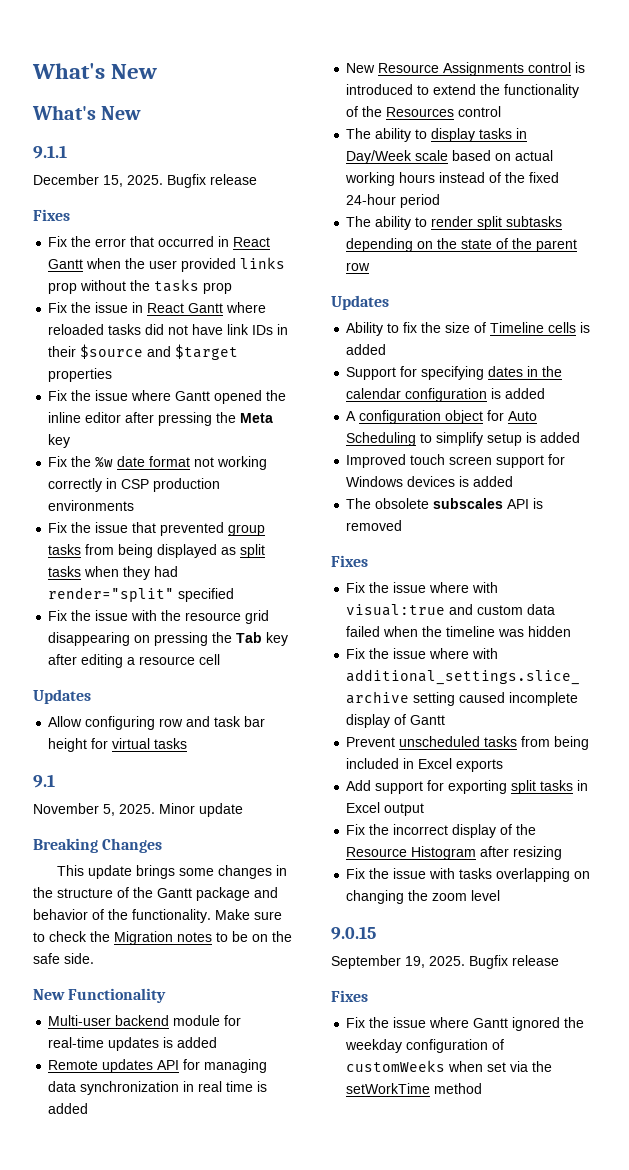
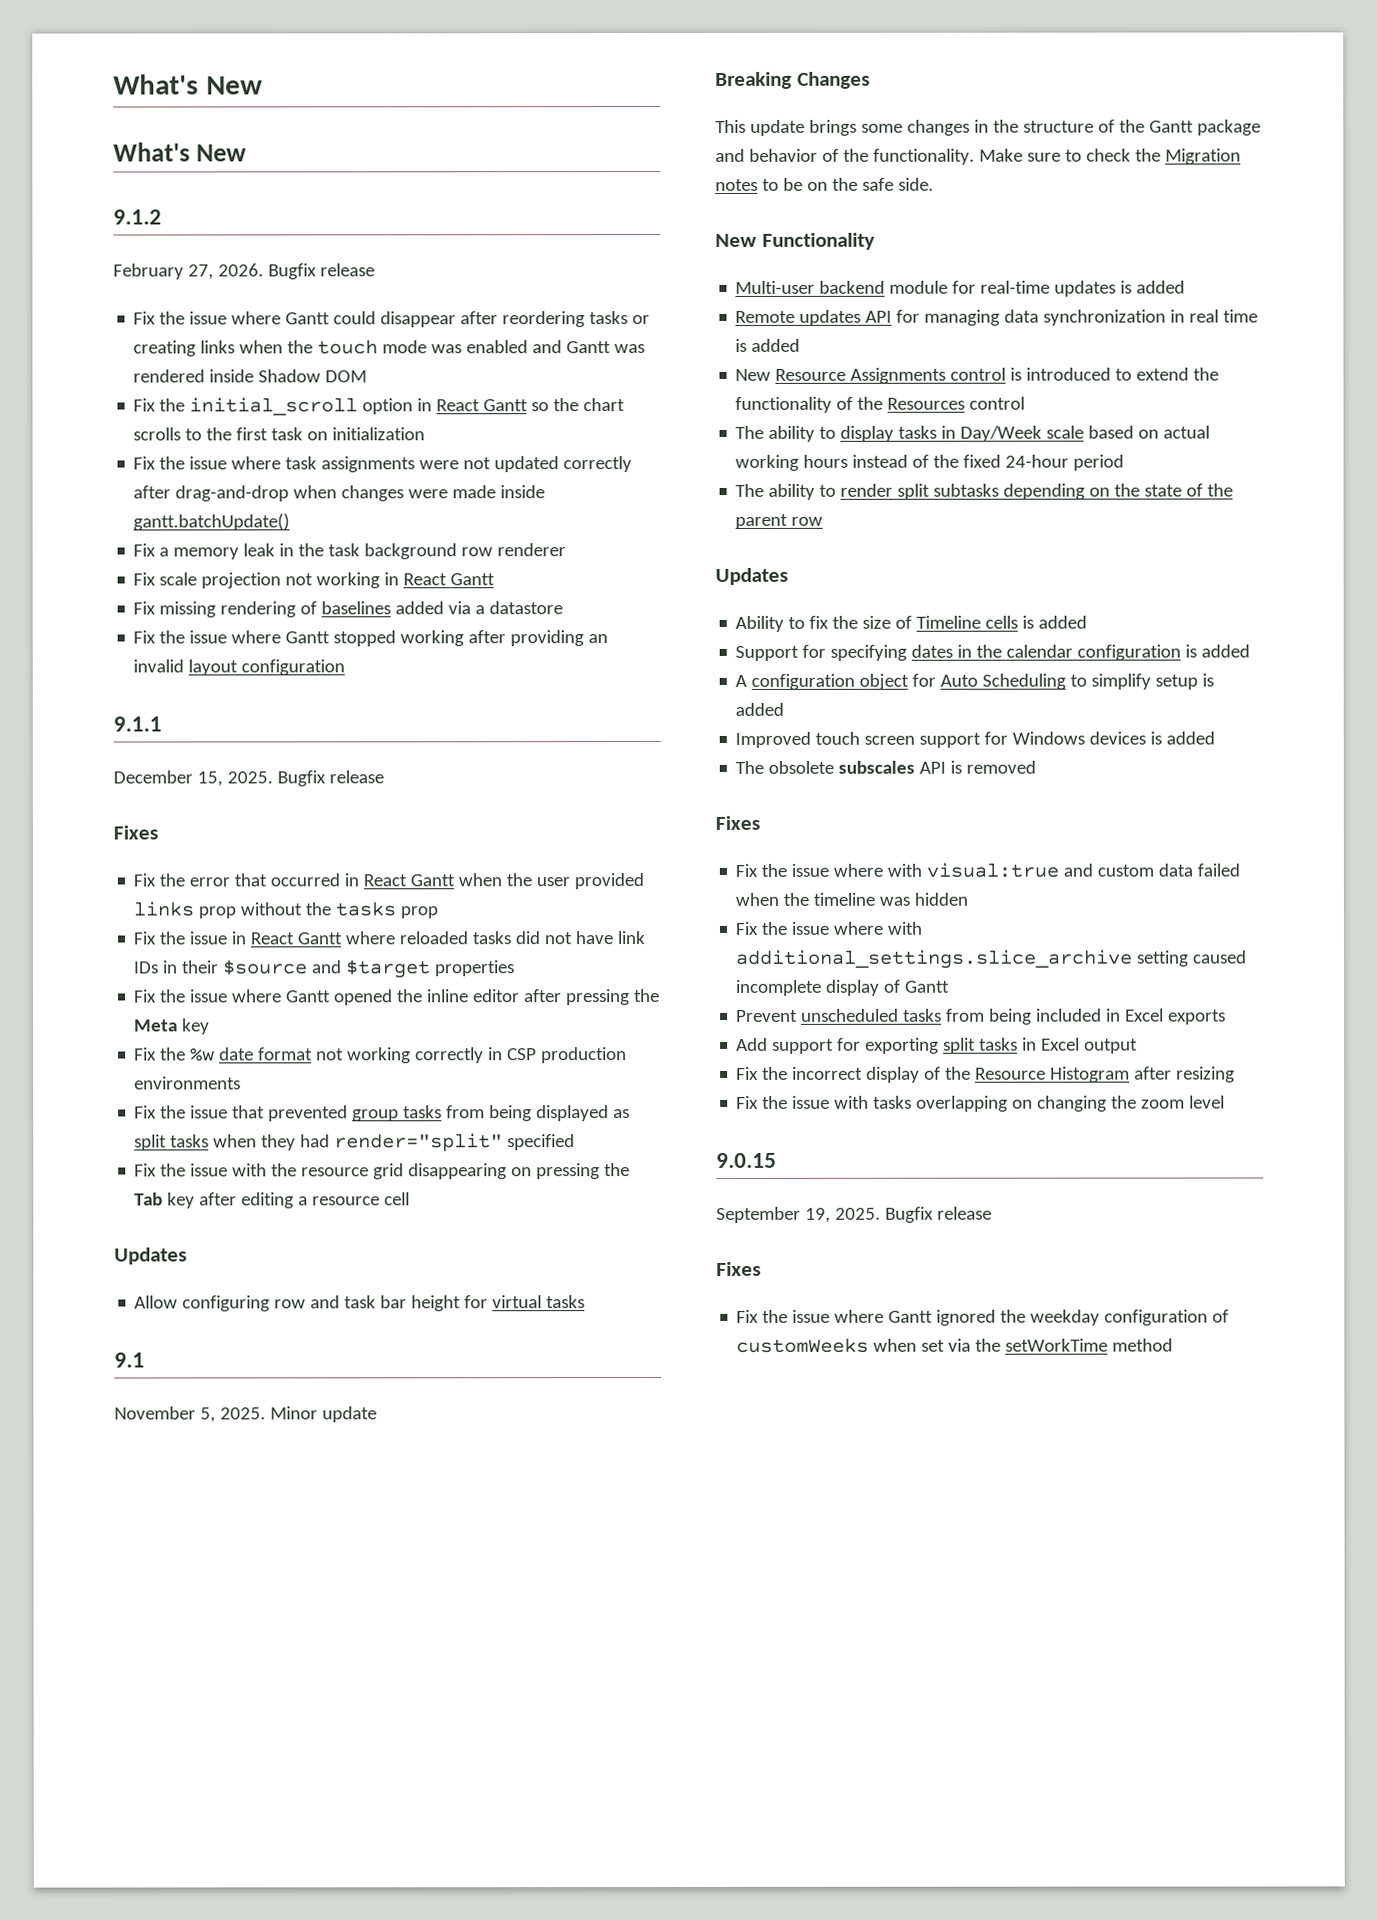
+ 9.1.2
+ February 27, 2026. Bugfix release
+ Fix the issue where Gantt could disappear after reordering tasks or creating links when the touch mode was enabled and Gantt was rendered inside Shadow DOM
+ Fix the initial_scroll option in React Gantt so the chart scrolls to the first task on initialization
+ Fix the issue where task assignments were not updated correctly after drag-and-drop when changes were made inside gantt.batchUpdate()
+ Fix a memory leak in the task background row renderer
+ Fix scale projection not working in React Gantt
+ Fix missing rendering of baselines added via a datastore
+ Fix the issue where Gantt stopped working after providing an invalid layout configuration

